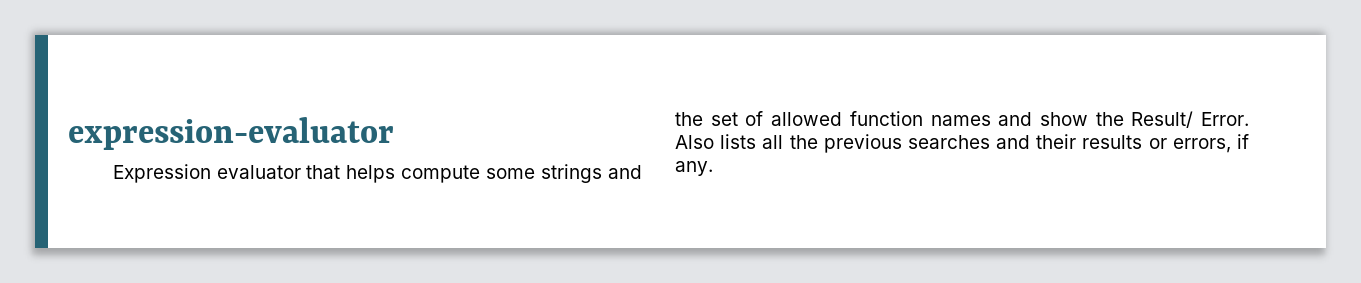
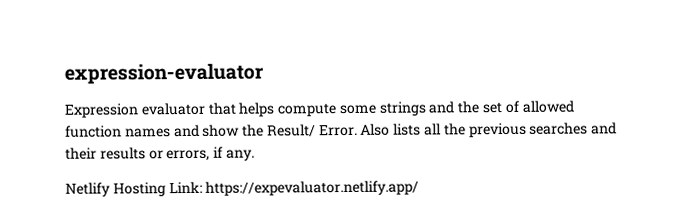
+ Netlify Hosting Link: https://expevaluator.netlify.app/

